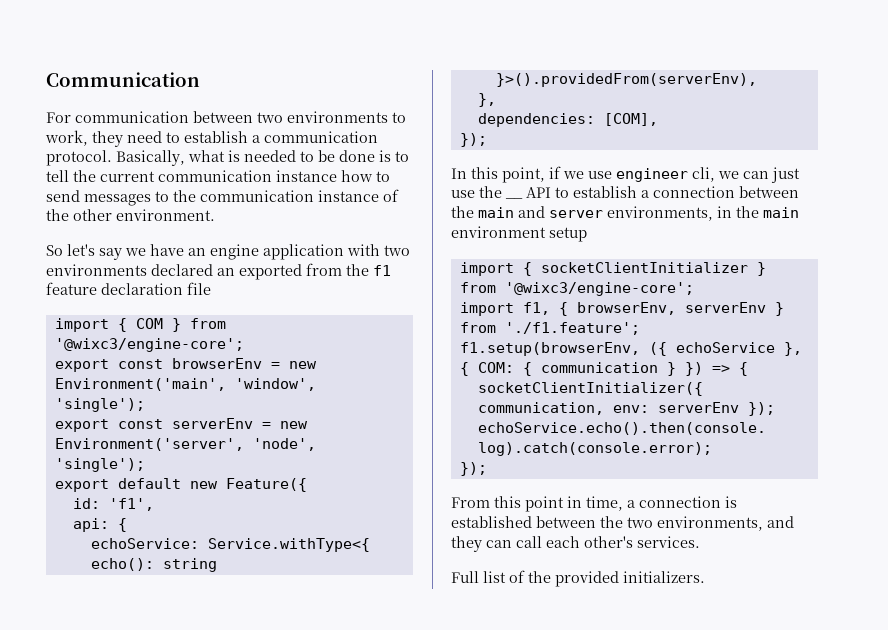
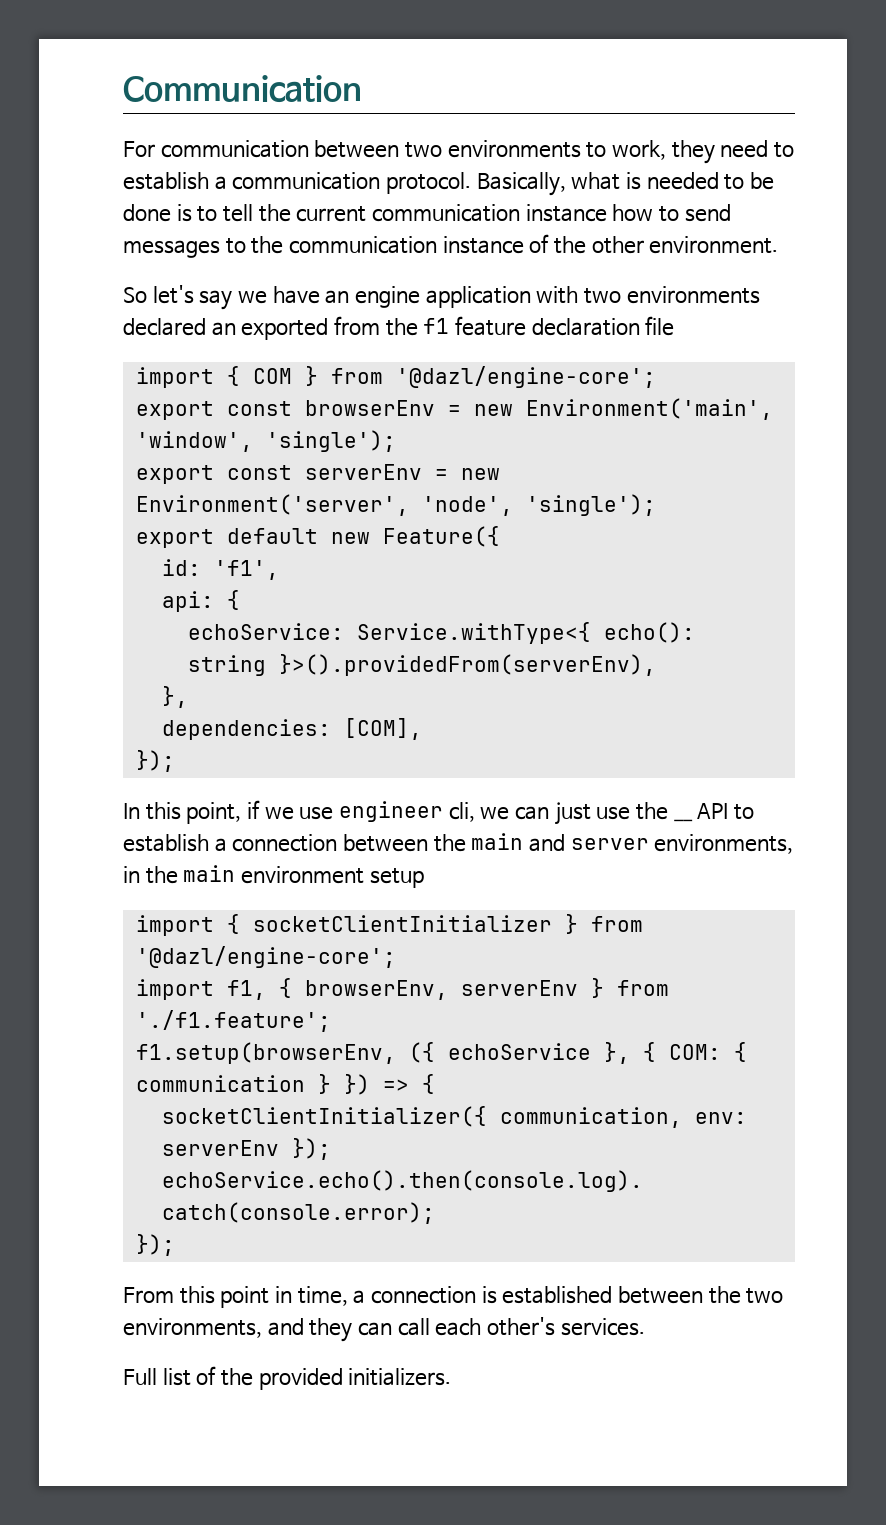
- import { COM } from '@wixc3/engine-core';
+ import { COM } from '@dazl/engine-core';
- import { socketClientInitializer } from '@wixc3/engine-core';
+ import { socketClientInitializer } from '@dazl/engine-core';

